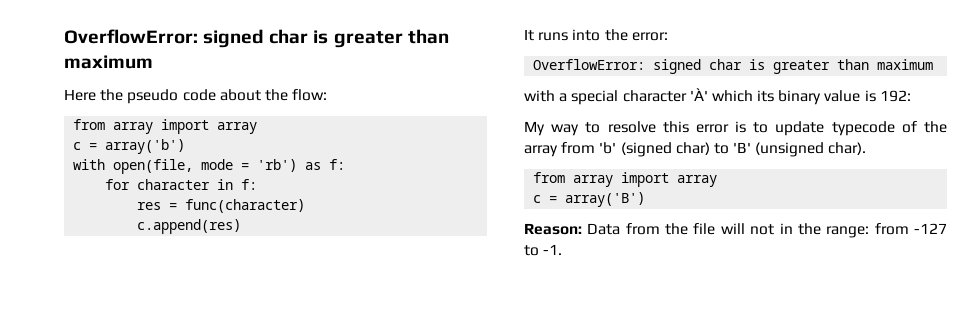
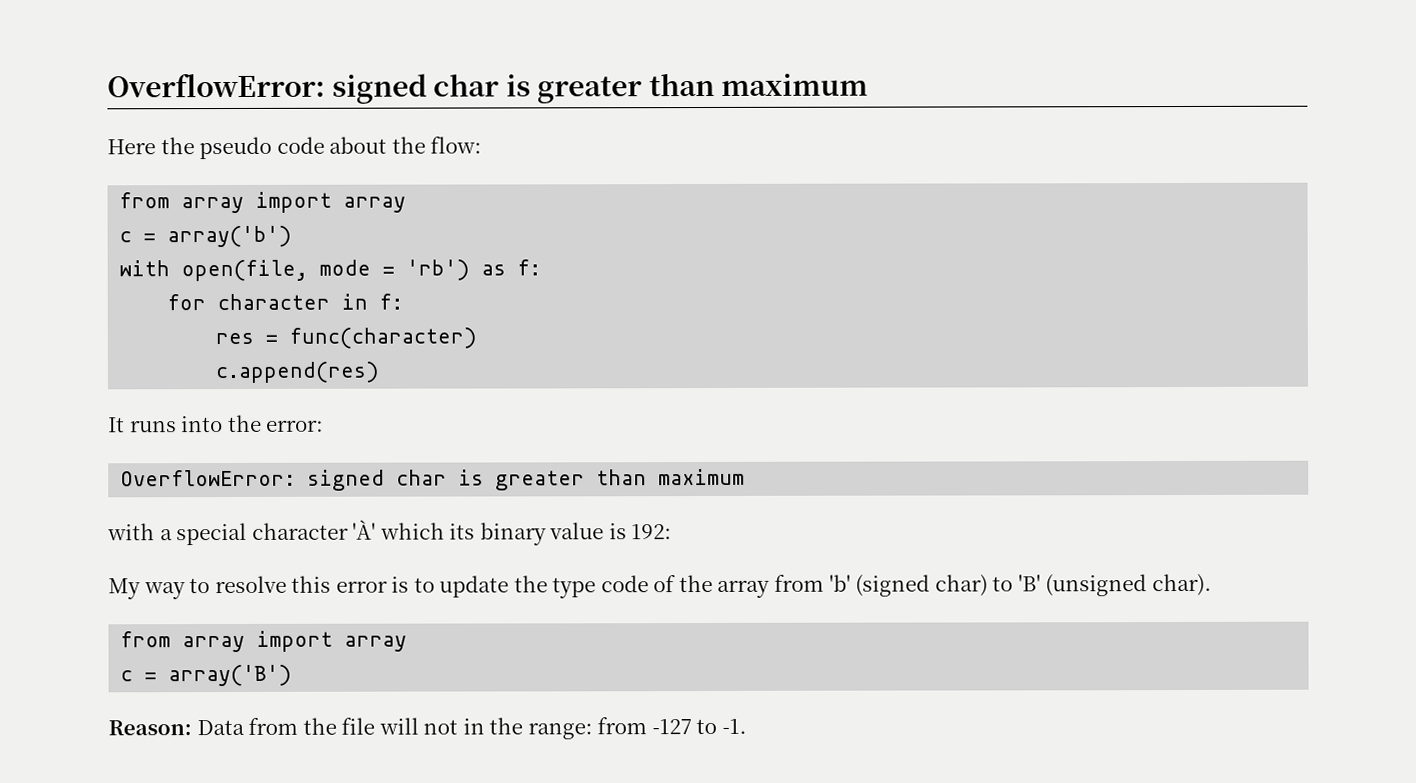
- My way to resolve this error is to update typecode of the array from 'b' (signed char) to 'B' (unsigned char).
+ My way to resolve this error is to update the type code of the array from 'b' (signed char) to 'B' (unsigned char).

